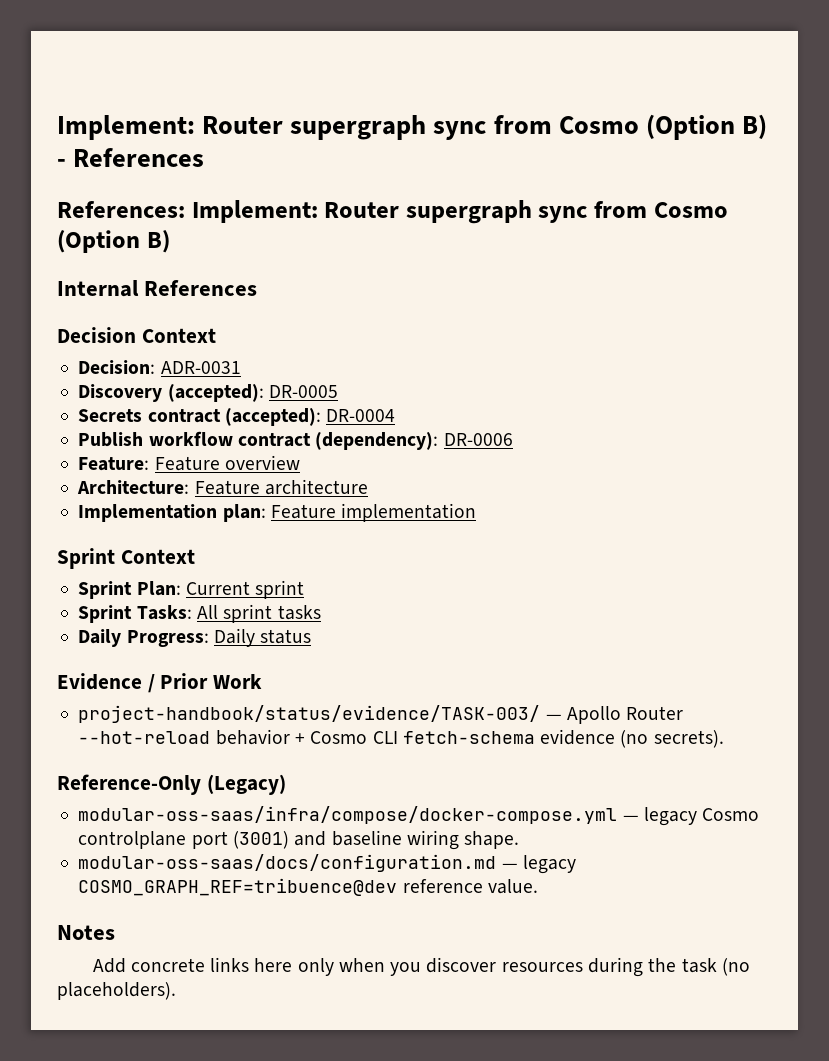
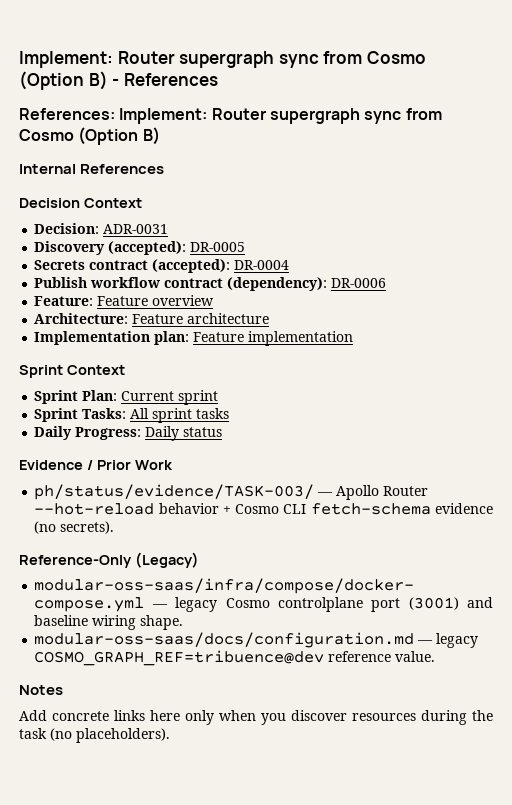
- project-handbook/status/evidence/TASK-003/ — Apollo Router --hot-reload behavior + Cosmo CLI fetch-schema evidence (no secrets).
+ ph/status/evidence/TASK-003/ — Apollo Router --hot-reload behavior + Cosmo CLI fetch-schema evidence (no secrets).

